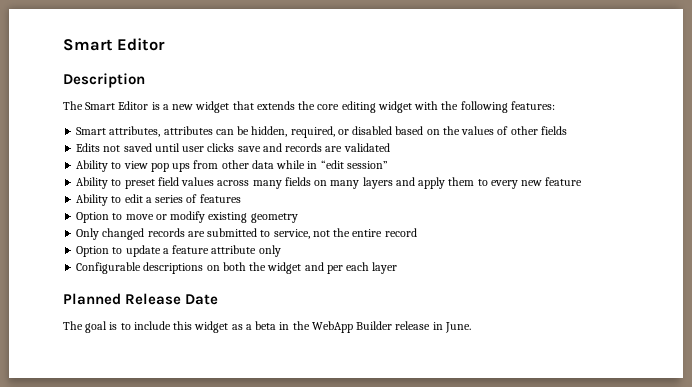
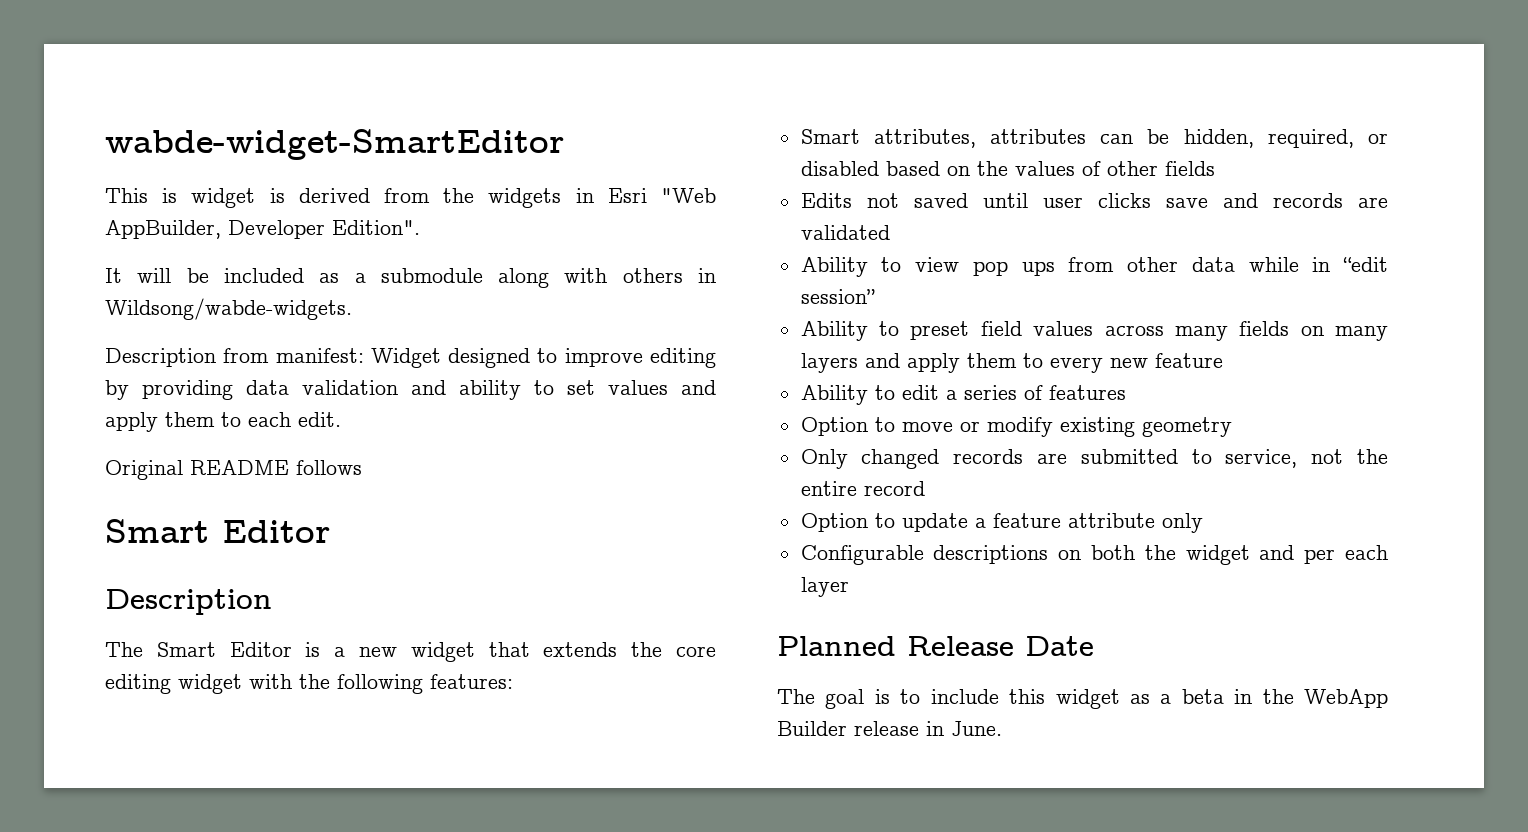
+ wabde-widget-SmartEditor
+ This is widget is derived from the widgets in Esri "Web AppBuilder, Developer Edition".
+ It will be included as a submodule along with others in Wildsong/wabde-widgets.
+ Description from manifest: Widget designed to improve editing by providing data validation and ability to set values and apply them to each edit.
+ Original README follows

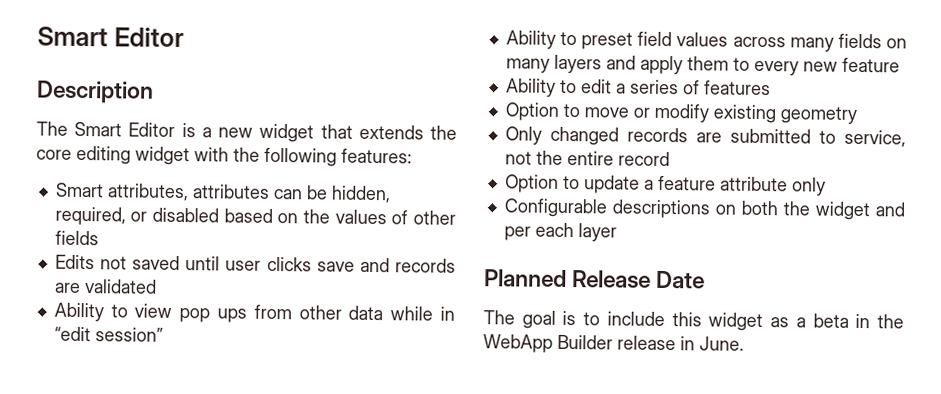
- wabde-widget-SmartEditor
- This is widget is derived from the widgets in Esri "Web AppBuilder, Developer Edition".
- It will be included as a submodule along with others in Wildsong/wabde-widgets.
- Description from manifest: Widget designed to improve editing by providing data validation and ability to set values and apply them to each edit.
- Original README follows

